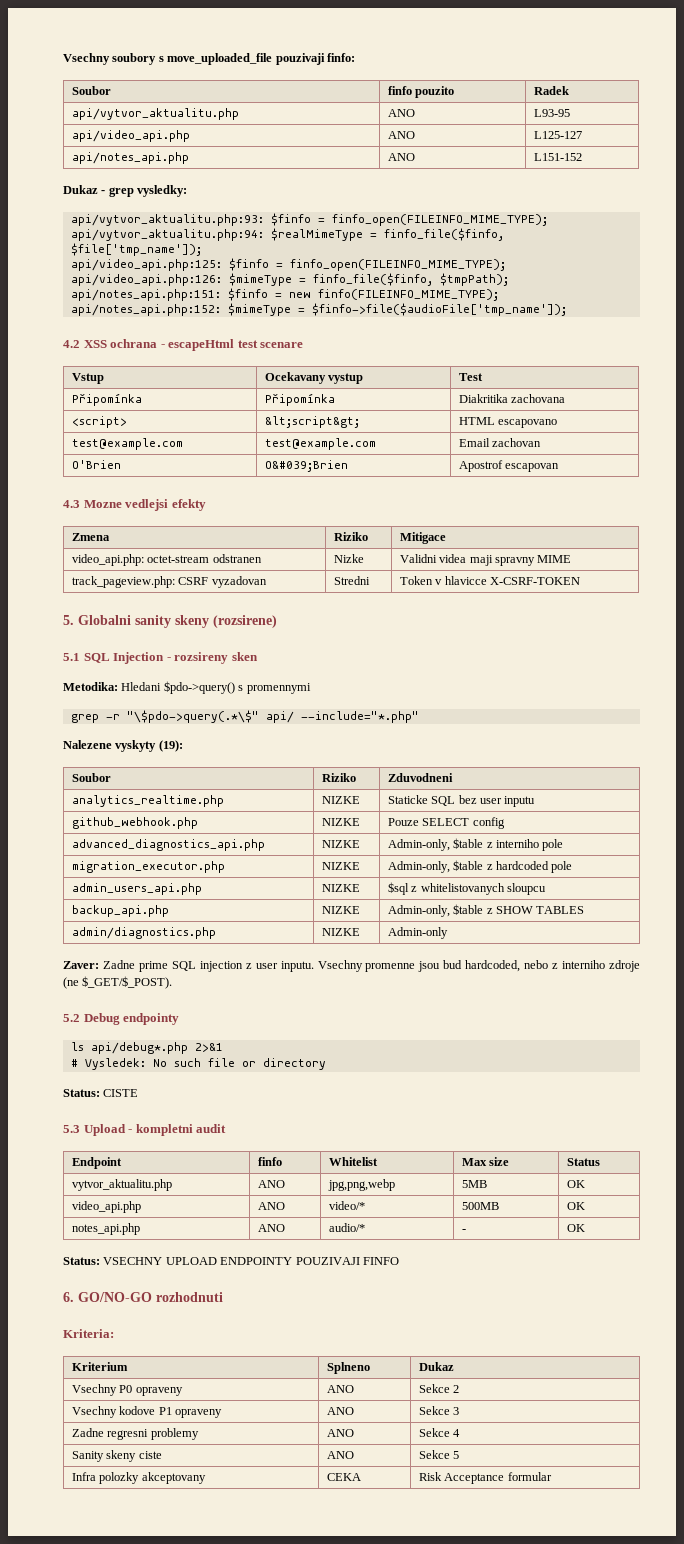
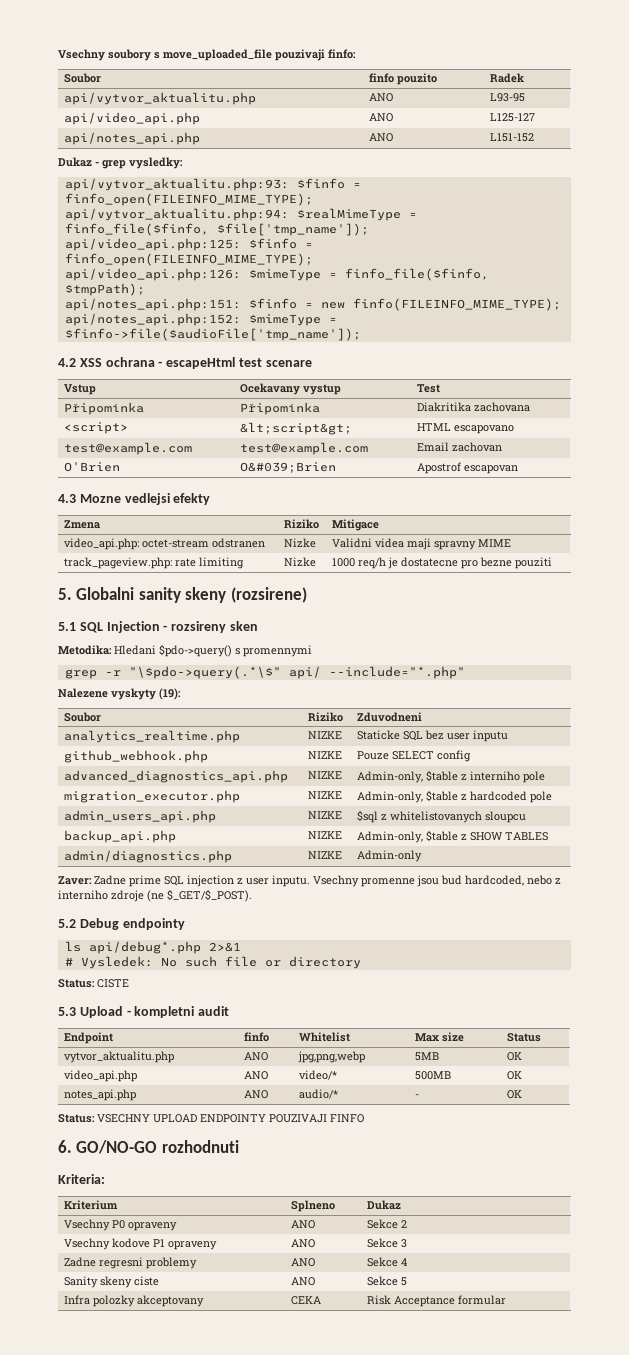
- track_pageview.php: CSRF vyzadovan | Stredni | Token v hlavicce X-CSRF-TOKEN
+ track_pageview.php: rate limiting | Nizke | 1000 req/h je dostatecne pro bezne pouziti

